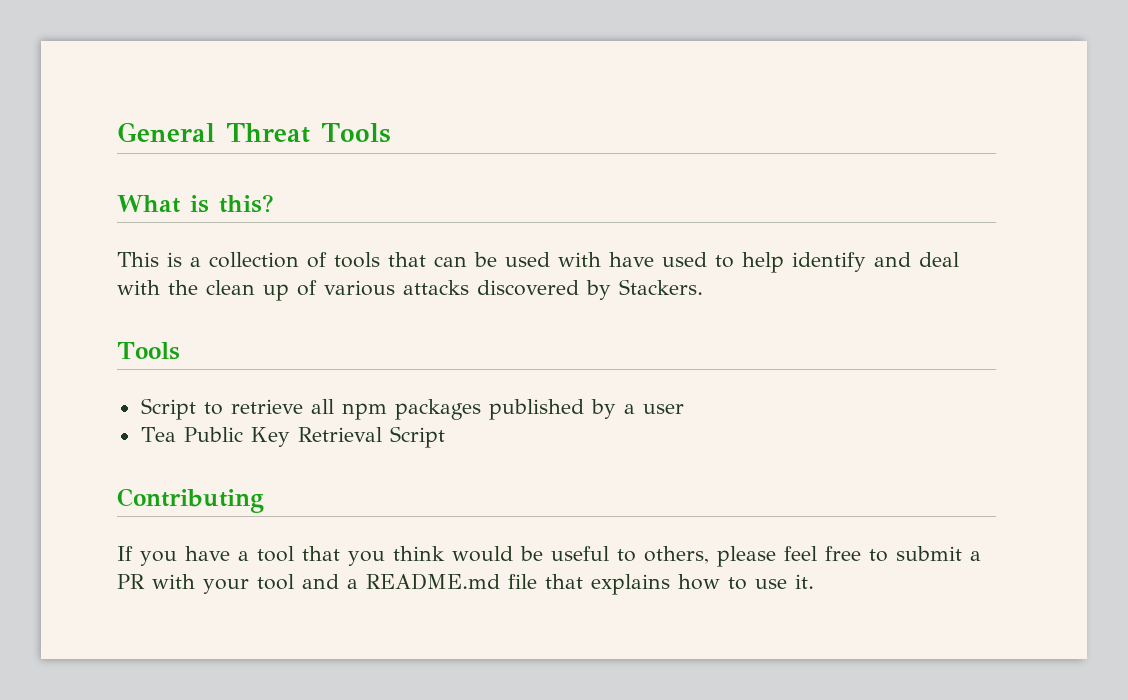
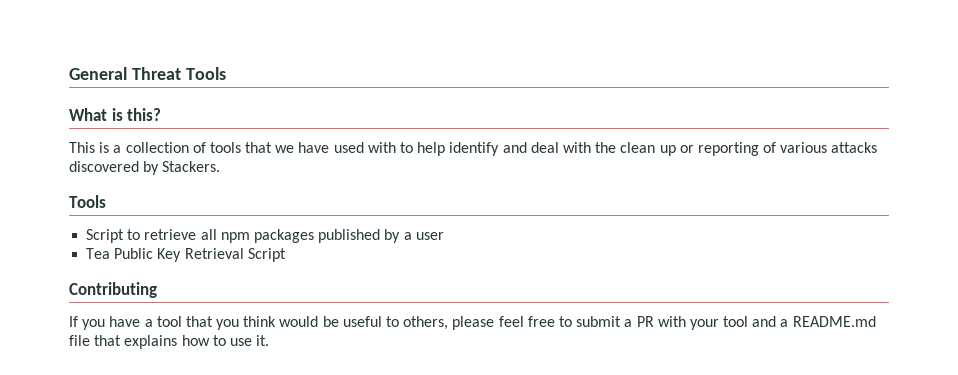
- This is a collection of tools that can be used with have used to help identify and deal with the clean up of various attacks discovered by Stackers.
+ This is a collection of tools that we have used with to help identify and deal with the clean up or reporting of various attacks discovered by Stackers.

